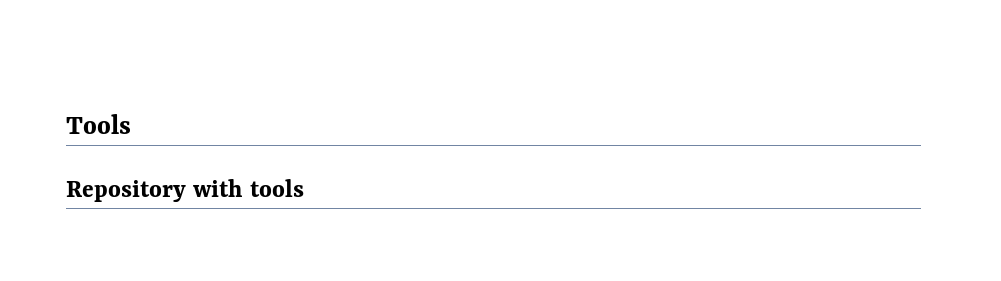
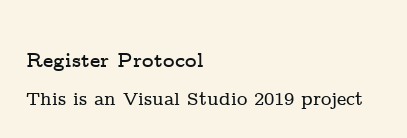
- Tools
- Repository with tools
+ Register Protocol
+ This is an Visual Studio 2019 project

